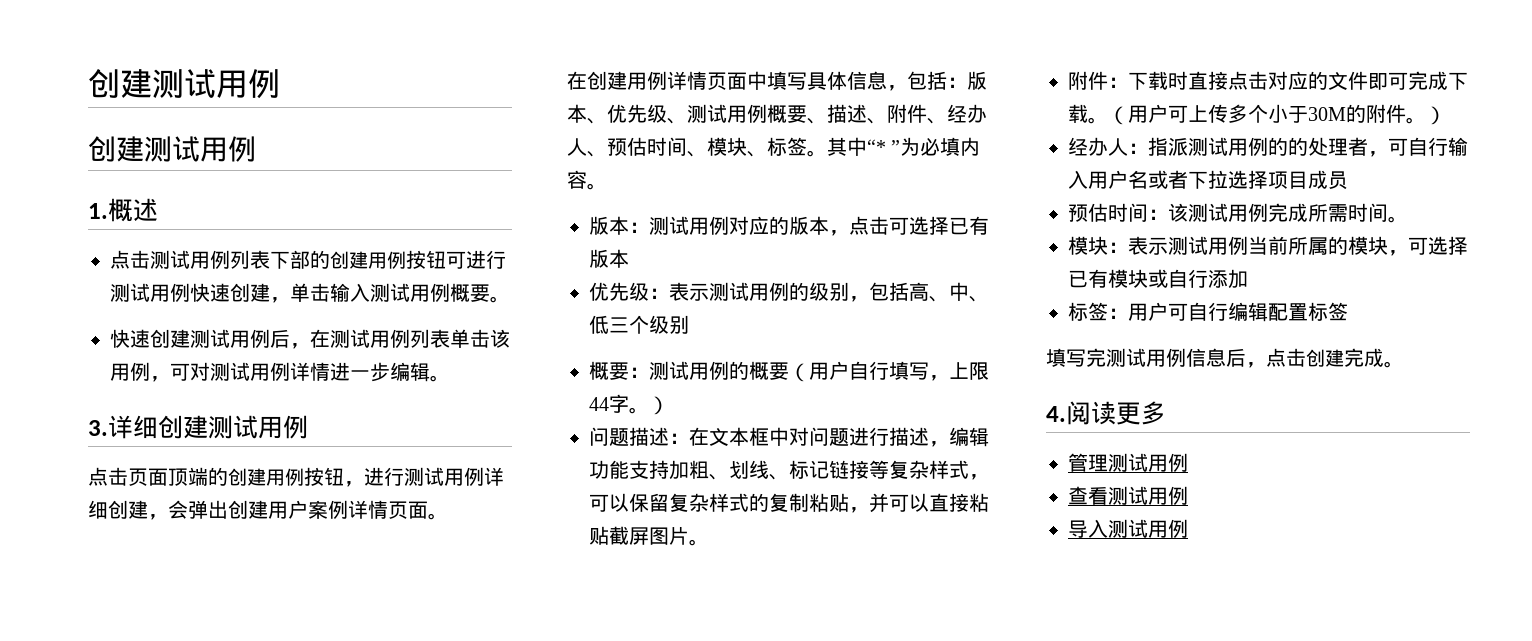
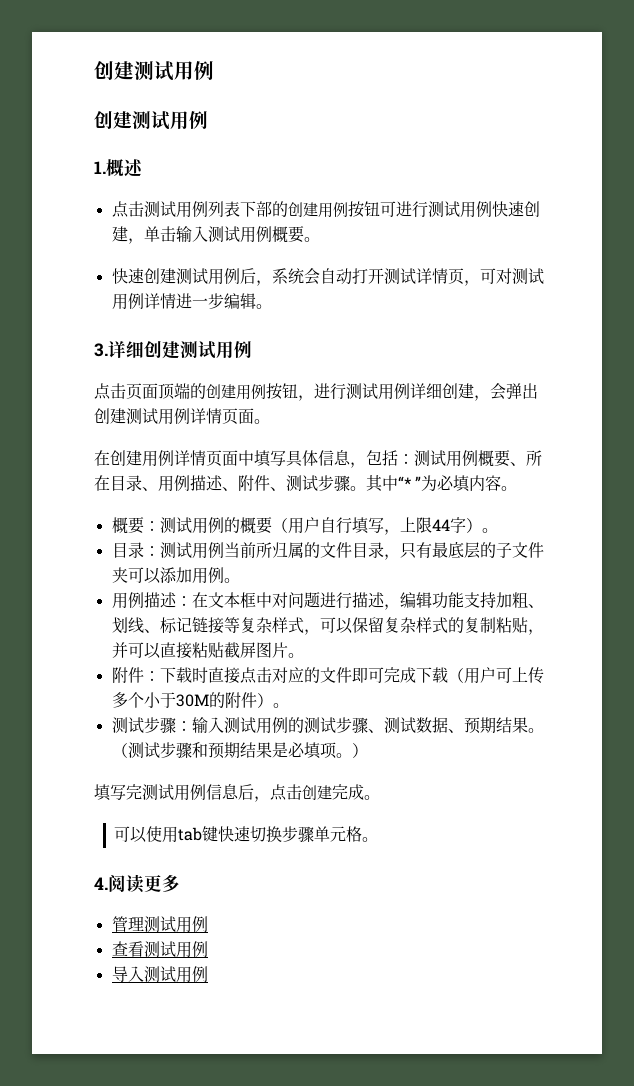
- 快速创建测试用例后，在测试用例列表单击该用例，可对测试用例详情进一步编辑。
+ 快速创建测试用例后，系统会自动打开测试详情页，可对测试用例详情进一步编辑。
- 点击页面顶端的创建用例按钮，进行测试用例详细创建，会弹出创建用户案例详情页面。
+ 点击页面顶端的创建用例按钮，进行测试用例详细创建，会弹出创建测试用例详情页面。
- 在创建用例详情页面中填写具体信息，包括：版本、优先级、测试用例概要、描述、附件、经办人、预估时间、模块、标签。
+ 在创建用例详情页面中填写具体信息，包括：测试用例概要、所在目录、用例描述、附件、测试步骤。
- 版本：测试用例对应的版本，点击可选择已有版本
- 优先级：表示测试用例的级别，包括高、中、低三个级别
- 概要：测试用例的概要（用户自行填写，上限44字。）
- 问题描述：在文本框中对问题进行描述，编辑功能支持加粗、划线、标记链接等复杂样式，可以保留复杂样式的复制粘贴，并可以直接粘贴截屏图片。
+ 概要：测试用例的概要（用户自行填写，上限44字）。
+ 目录：测试用例当前所归属的文件目录，只有最底层的子文件夹可以添加用例。
+ 用例描述：在文本框中对问题进行描述，编辑功能支持加粗、划线、标记链接等复杂样式，可以保留复杂样式的复制粘贴，并可以直接粘贴截屏图片。
- 附件：下载时直接点击对应的文件即可完成下载。（用户可上传多个小于30M的附件。）
- 经办人：指派测试用例的的处理者，可自行输入用户名或者下拉选择项目成员
- 预估时间：该测试用例完成所需时间。
- 模块：表示测试用例当前所属的模块，可选择已有模块或自行添加
- 标签：用户可自行编辑配置标签
+ 附件：下载时直接点击对应的文件即可完成下载（用户可上传多个小于30M的附件）。
+ 测试步骤：输入测试用例的测试步骤、测试数据、预期结果。（测试步骤和预期结果是必填项。）
+ 可以使用tab键快速切换步骤单元格。

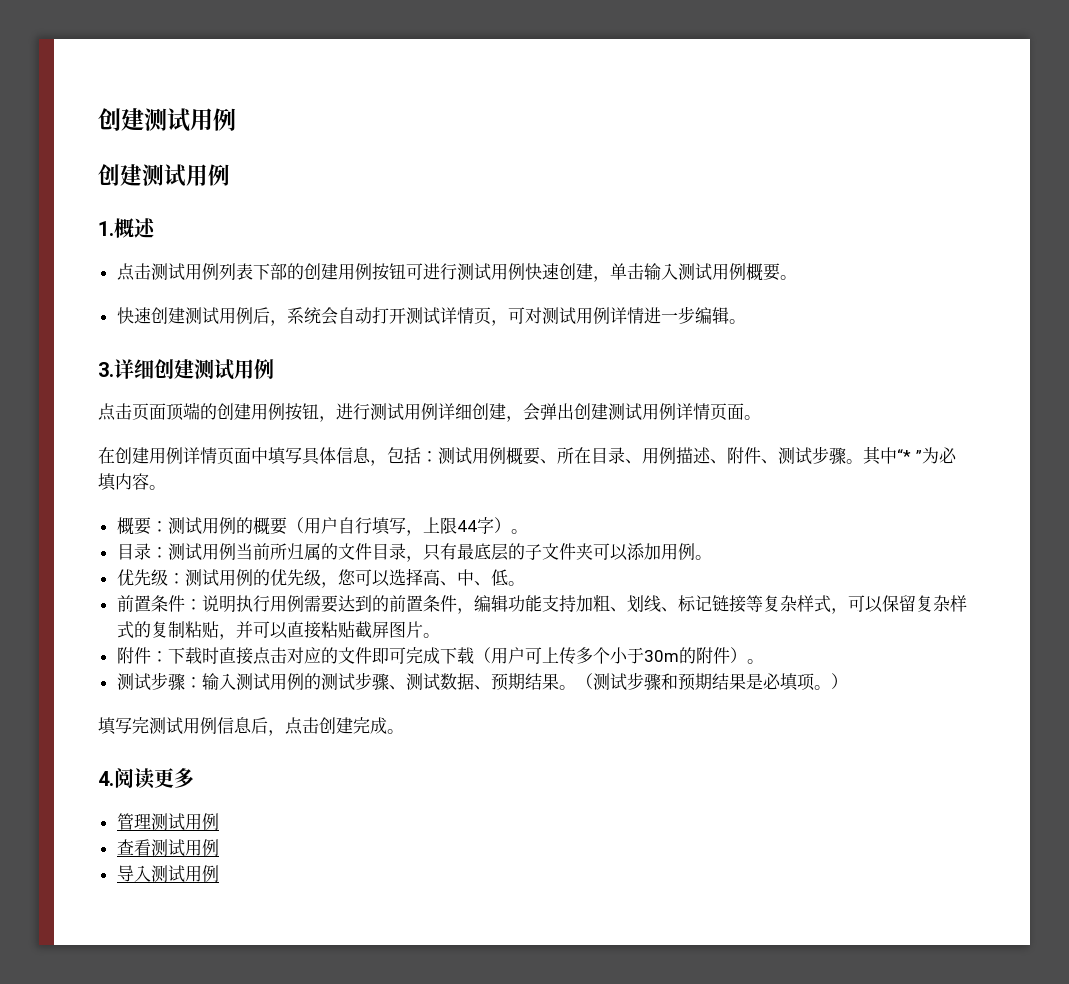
- 用例描述：在文本框中对问题进行描述，编辑功能支持加粗、划线、标记链接等复杂样式，可以保留复杂样式的复制粘贴，并可以直接粘贴截屏图片。
+ 优先级：测试用例的优先级，您可以选择高、中、低。
+ 前置条件：说明执行用例需要达到的前置条件，编辑功能支持加粗、划线、标记链接等复杂样式，可以保留复杂样式的复制粘贴，并可以直接粘贴截屏图片。
- 附件：下载时直接点击对应的文件即可完成下载（用户可上传多个小于30M的附件）。
+ 附件：下载时直接点击对应的文件即可完成下载（用户可上传多个小于30m的附件）。
- 可以使用tab键快速切换步骤单元格。

